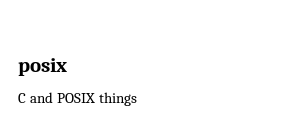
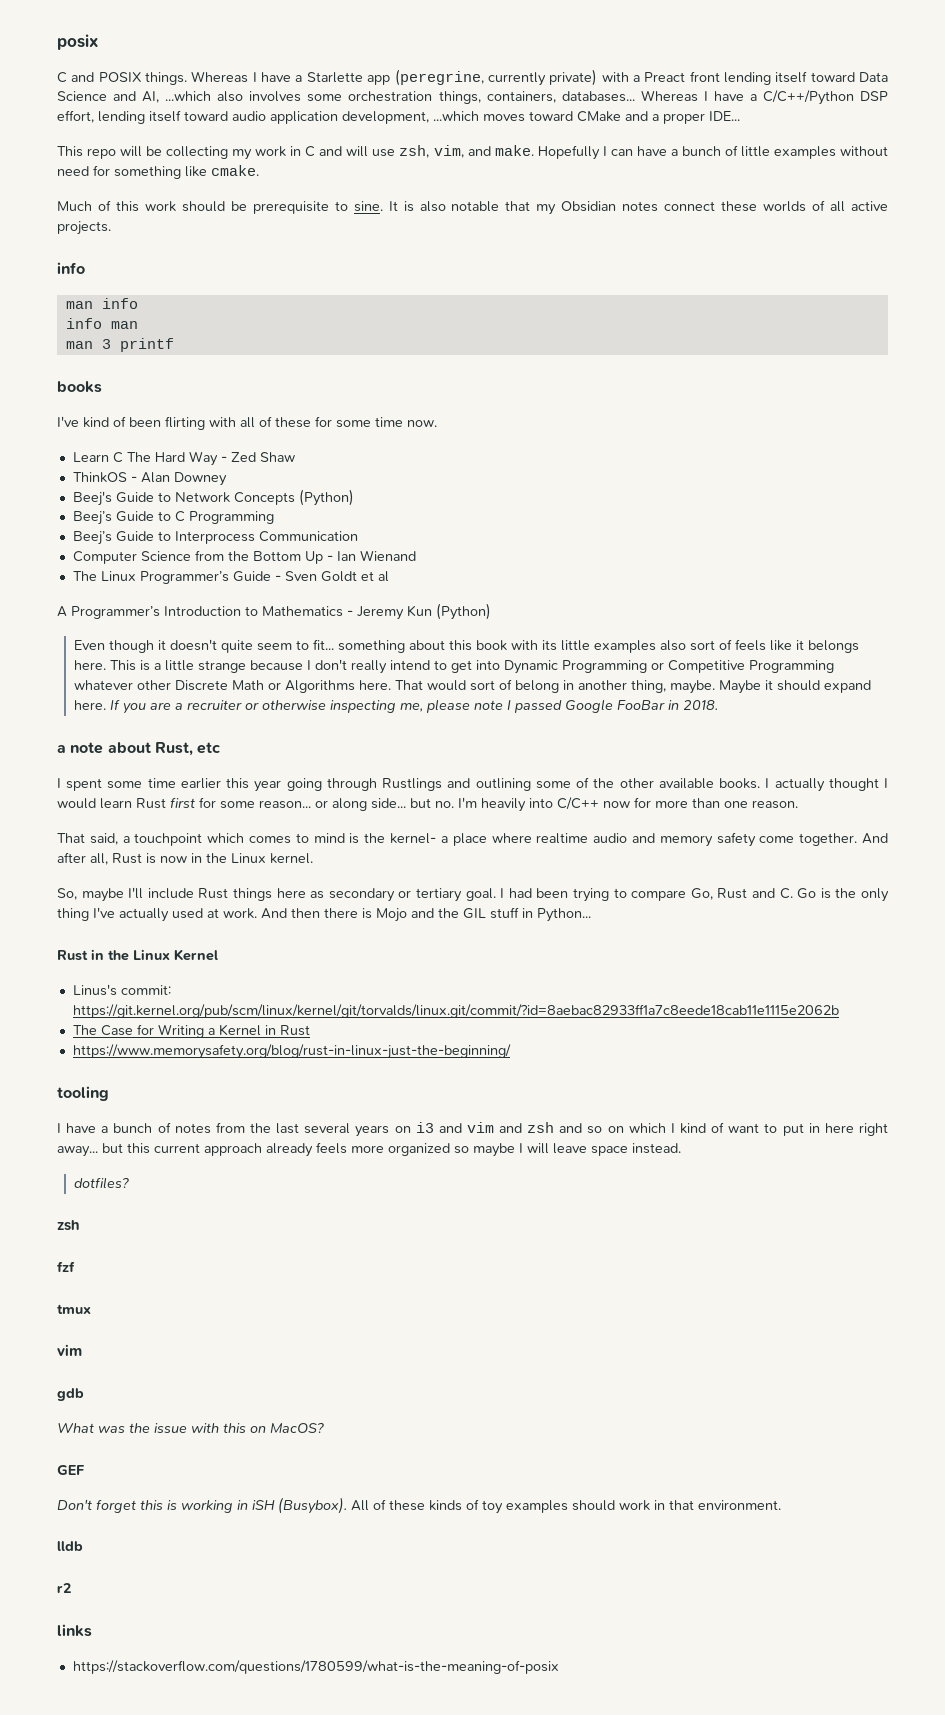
- C and POSIX things
+ C and POSIX things. Whereas I have a Starlette app (peregrine, currently private) with a Preact front lending itself toward Data Science and AI, ...which also involves some orchestration things, containers, databases... Whereas I have a C/C++/Python DSP effort, lending itself toward audio application development, ...which moves toward CMake and a proper IDE...
+ This repo will be collecting my work in C and will use zsh, vim, and make. Hopefully I can have a bunch of little examples without need for something like cmake.
+ Much of this work should be prerequisite to sine. It is also notable that my Obsidian notes connect these worlds of all active projects.
+ info
+ man info
+ info man
+ man 3 printf
+ books
+ I've kind of been flirting with all of these for some time now.
+ Learn C The Hard Way - Zed Shaw
+ ThinkOS - Alan Downey
+ Beej's Guide to Network Concepts (Python)
+ Beej’s Guide to C Programming
+ Beej’s Guide to Interprocess Communication
+ Computer Science from the Bottom Up - Ian Wienand
+ The Linux Programmer’s Guide - Sven Goldt et al
+ A Programmer’s Introduction to Mathematics - Jeremy Kun (Python)
+ Even though it doesn't quite seem to fit... something about this book with its little examples also sort of feels like it belongs here. This is a little strange because I don't really intend to get into Dynamic Programming or Competitive Programming whatever other Discrete Math or Algorithms here. That would sort of belong in another thing, maybe. Maybe it should expand here. If you are a recruiter or otherwise inspecting me, please note I passed Google FooBar in 2018.
+ a note about Rust, etc
+ I spent some time earlier this year going through Rustlings and outlining some of the other available books. I actually thought I would learn Rust first for some reason... or along side... but no. I'm heavily into C/C++ now for more than one reason.
+ That said, a touchpoint which comes to mind is the kernel- a place where realtime audio and memory safety come together. And after all, Rust is now in the Linux kernel.
+ So, maybe I'll include Rust things here as secondary or tertiary goal. I had been trying to compare Go, Rust and C. Go is the only thing I've actually used at work. And then there is Mojo and the GIL stuff in Python...
+ Rust in the Linux Kernel
+ Linus's commit: https://git.kernel.org/pub/scm/linux/kernel/git/torvalds/linux.git/commit/?id=8aebac82933ff1a7c8eede18cab11e1115e2062b
+ The Case for Writing a Kernel in Rust
+ https://www.memorysafety.org/blog/rust-in-linux-just-the-beginning/
+ tooling
+ I have a bunch of notes from the last several years on i3 and vim and zsh and so on which I kind of want to put in here right away... but this current approach already feels more organized so maybe I will leave space instead.
+ dotfiles?
+ zsh
+ fzf
+ tmux
+ vim
+ gdb
+ What was the issue with this on MacOS?
+ GEF
+ Don't forget this is working in iSH (Busybox). All of these kinds of toy examples should work in that environment.
+ lldb
+ r2
+ links
+ https://stackoverflow.com/questions/1780599/what-is-the-meaning-of-posix

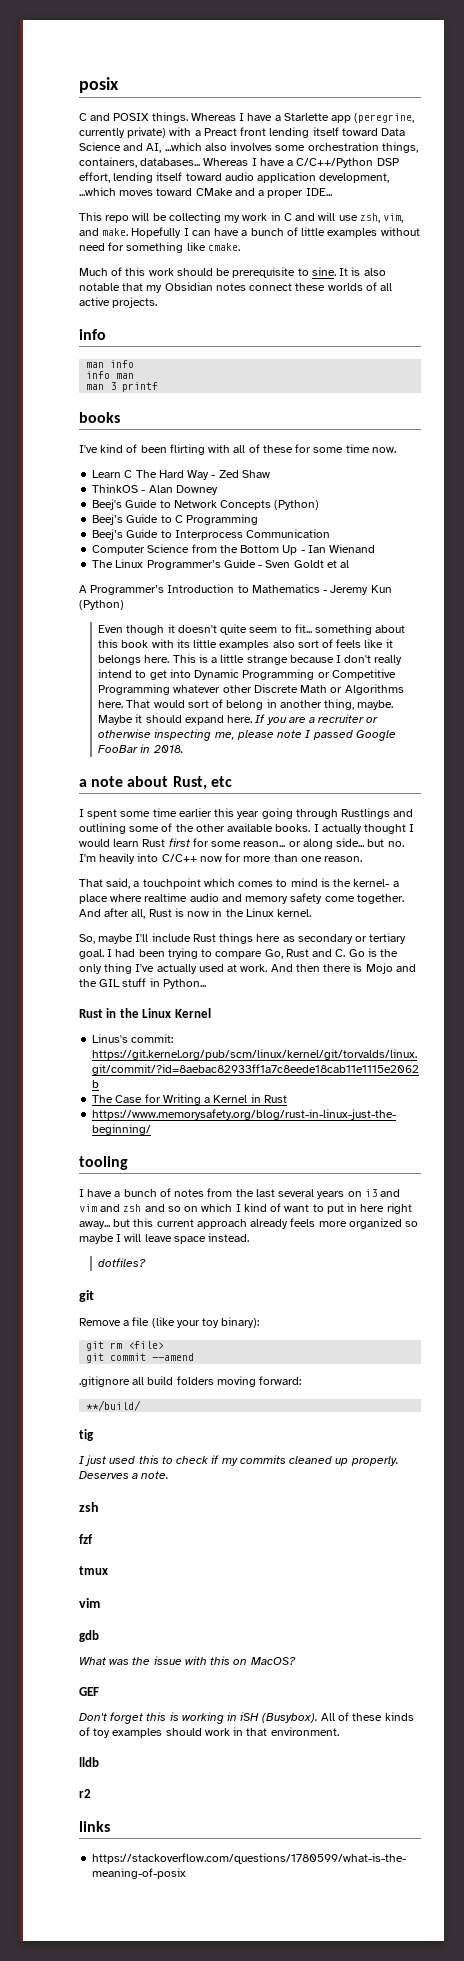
  dotfiles?
+ git
+ Remove a file (like your toy binary):
+ git rm <file>
+ git commit --amend
+ .gitignore all build folders moving forward:
+ **/build/
+ tig
+ I just used this to check if my commits cleaned up properly. Deserves a note.

